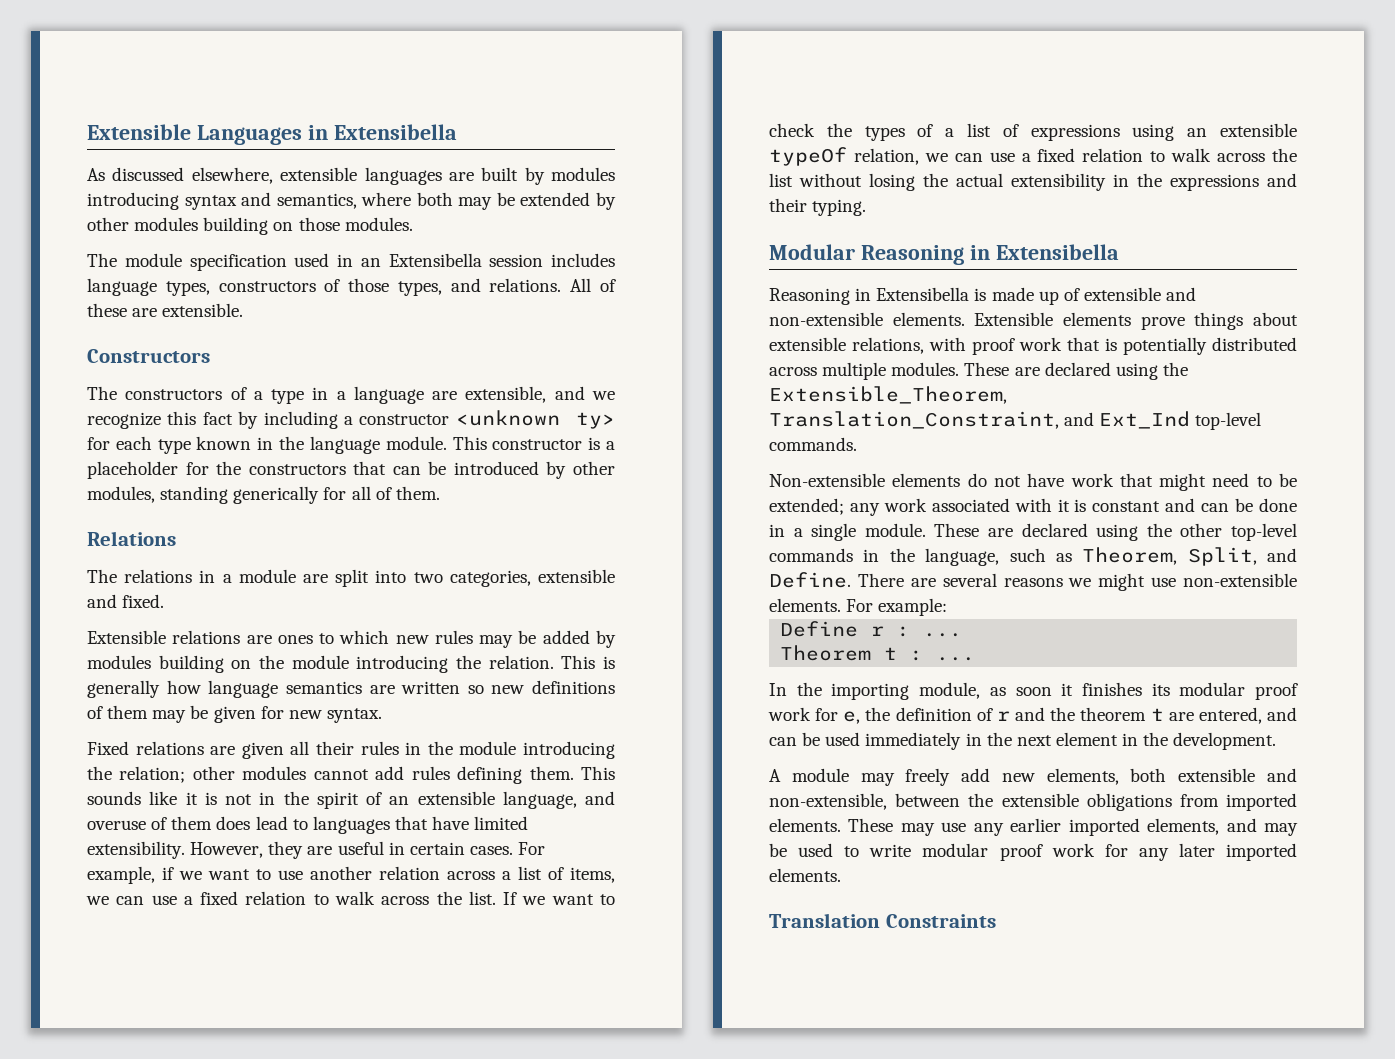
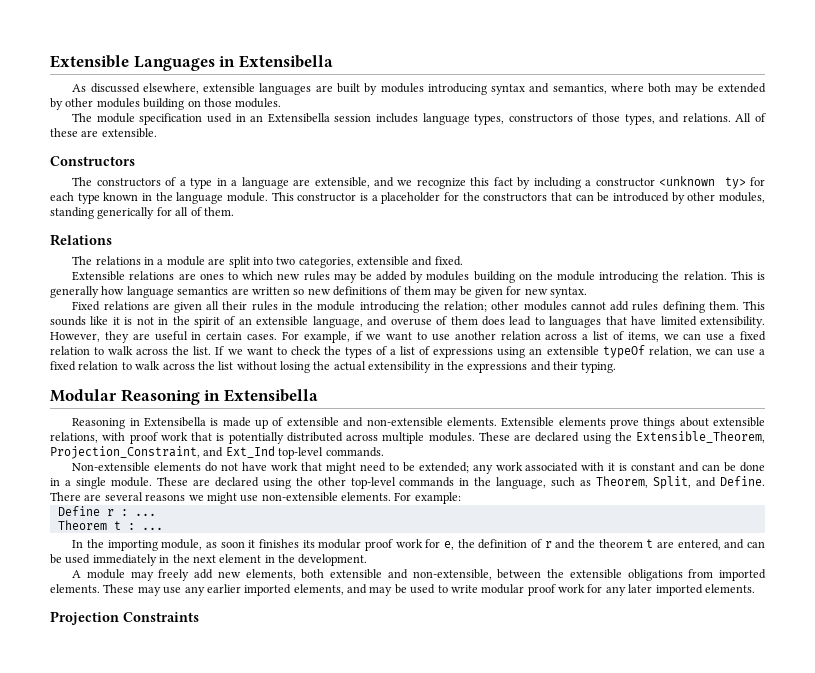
- These are declared using the Extensible_Theorem, Translation_Constraint, and Ext_Ind top-level commands.
+ These are declared using the Extensible_Theorem, Projection_Constraint, and Ext_Ind top-level commands.
- Translation Constraints
+ Projection Constraints

